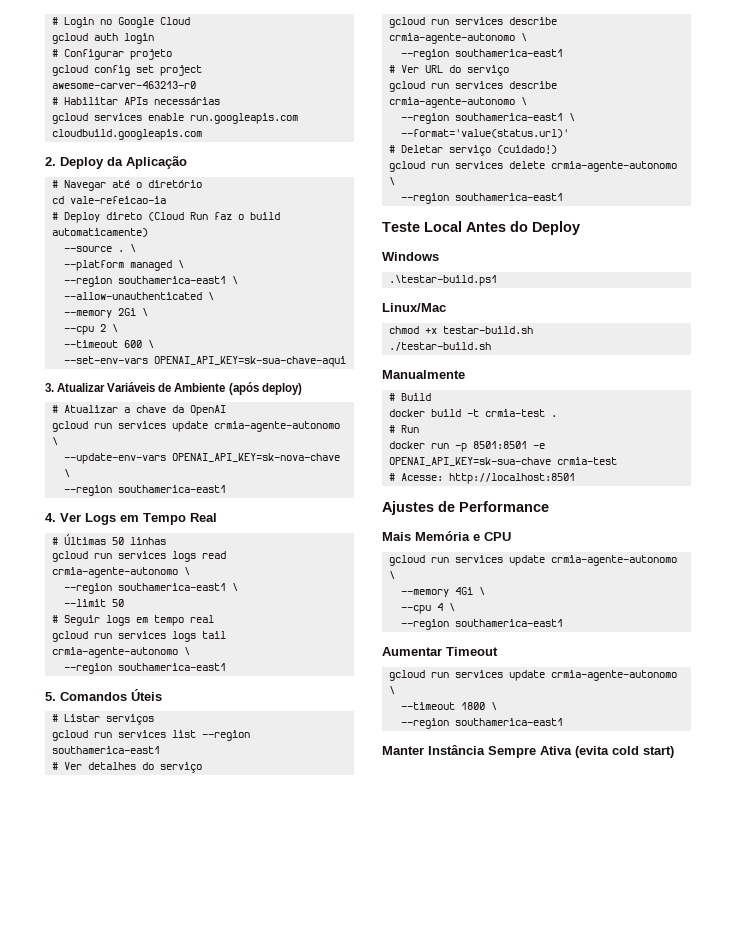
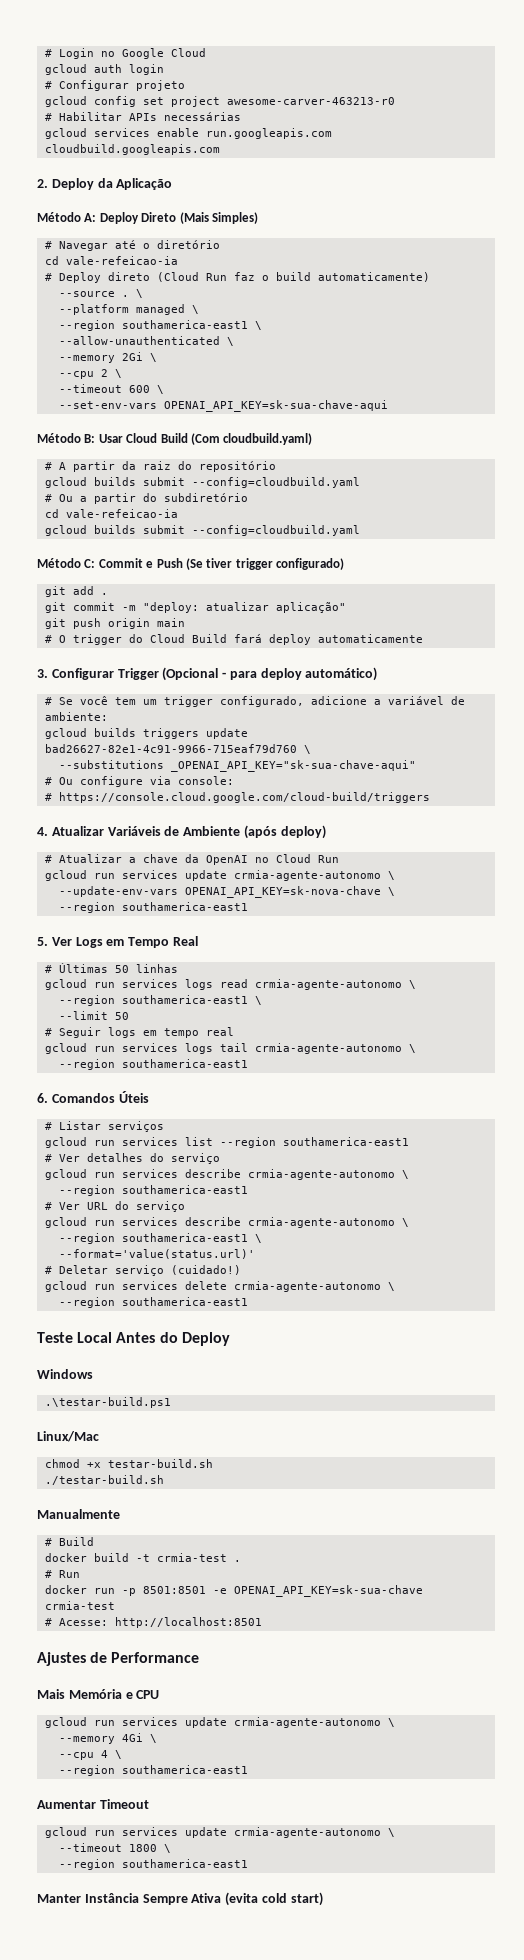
+ Método A: Deploy Direto (Mais Simples)
- 3. Atualizar Variáveis de Ambiente (após deploy)
+ Método B: Usar Cloud Build (Com cloudbuild.yaml)
+ # A partir da raiz do repositório
+ gcloud builds submit --config=cloudbuild.yaml
+ # Ou a partir do subdiretório
+ cd vale-refeicao-ia
+ gcloud builds submit --config=cloudbuild.yaml
+ Método C: Commit e Push (Se tiver trigger configurado)
+ git add .
+ git commit -m "deploy: atualizar aplicação"
+ git push origin main
+ # O trigger do Cloud Build fará deploy automaticamente
+ 3. Configurar Trigger (Opcional - para deploy automático)
+ # Se você tem um trigger configurado, adicione a variável de ambiente:
+ gcloud builds triggers update bad26627-82e1-4c91-9966-715eaf79d760 \
+ --substitutions _OPENAI_API_KEY="sk-sua-chave-aqui"
+ # Ou configure via console:
+ # https://console.cloud.google.com/cloud-build/triggers
+ 4. Atualizar Variáveis de Ambiente (após deploy)
- # Atualizar a chave da OpenAI
+ # Atualizar a chave da OpenAI no Cloud Run
- 4. Ver Logs em Tempo Real
+ 5. Ver Logs em Tempo Real
- 5. Comandos Úteis
+ 6. Comandos Úteis

